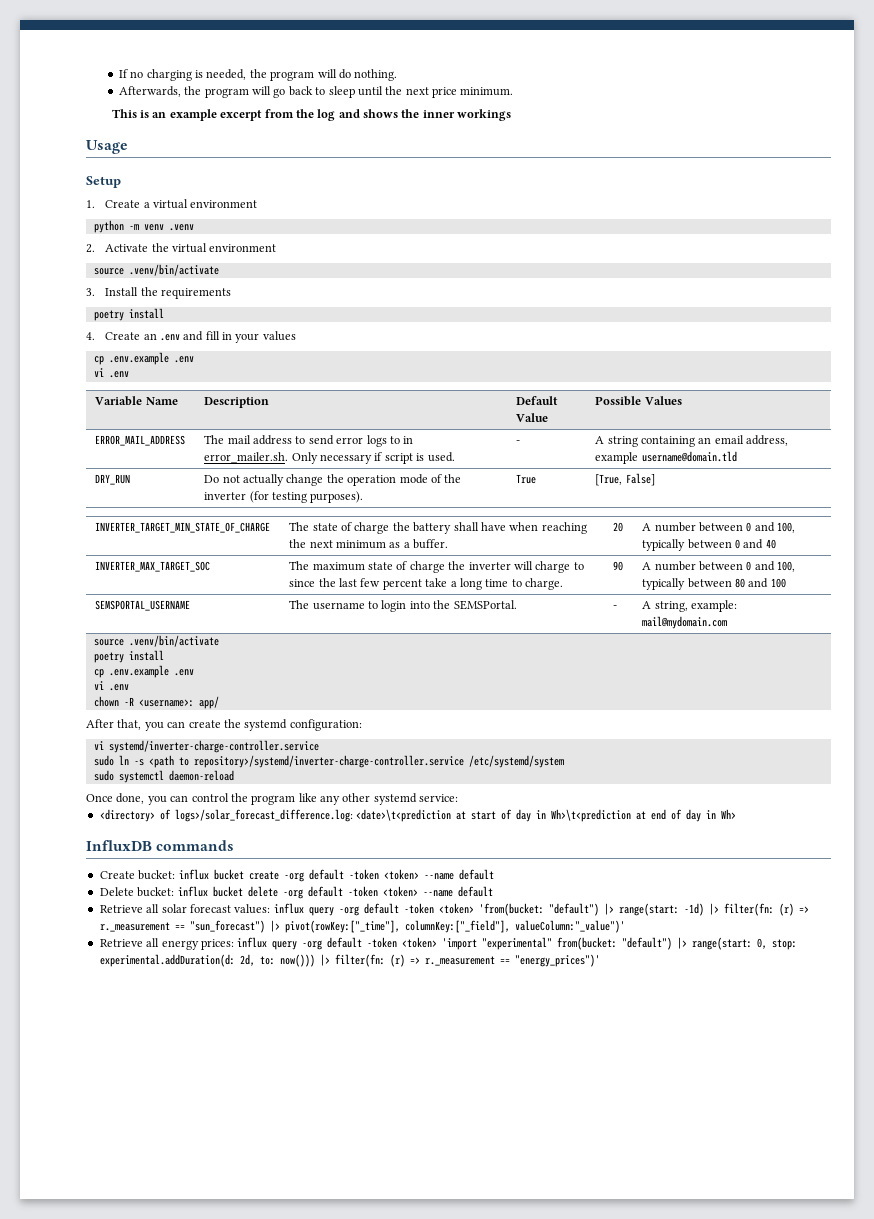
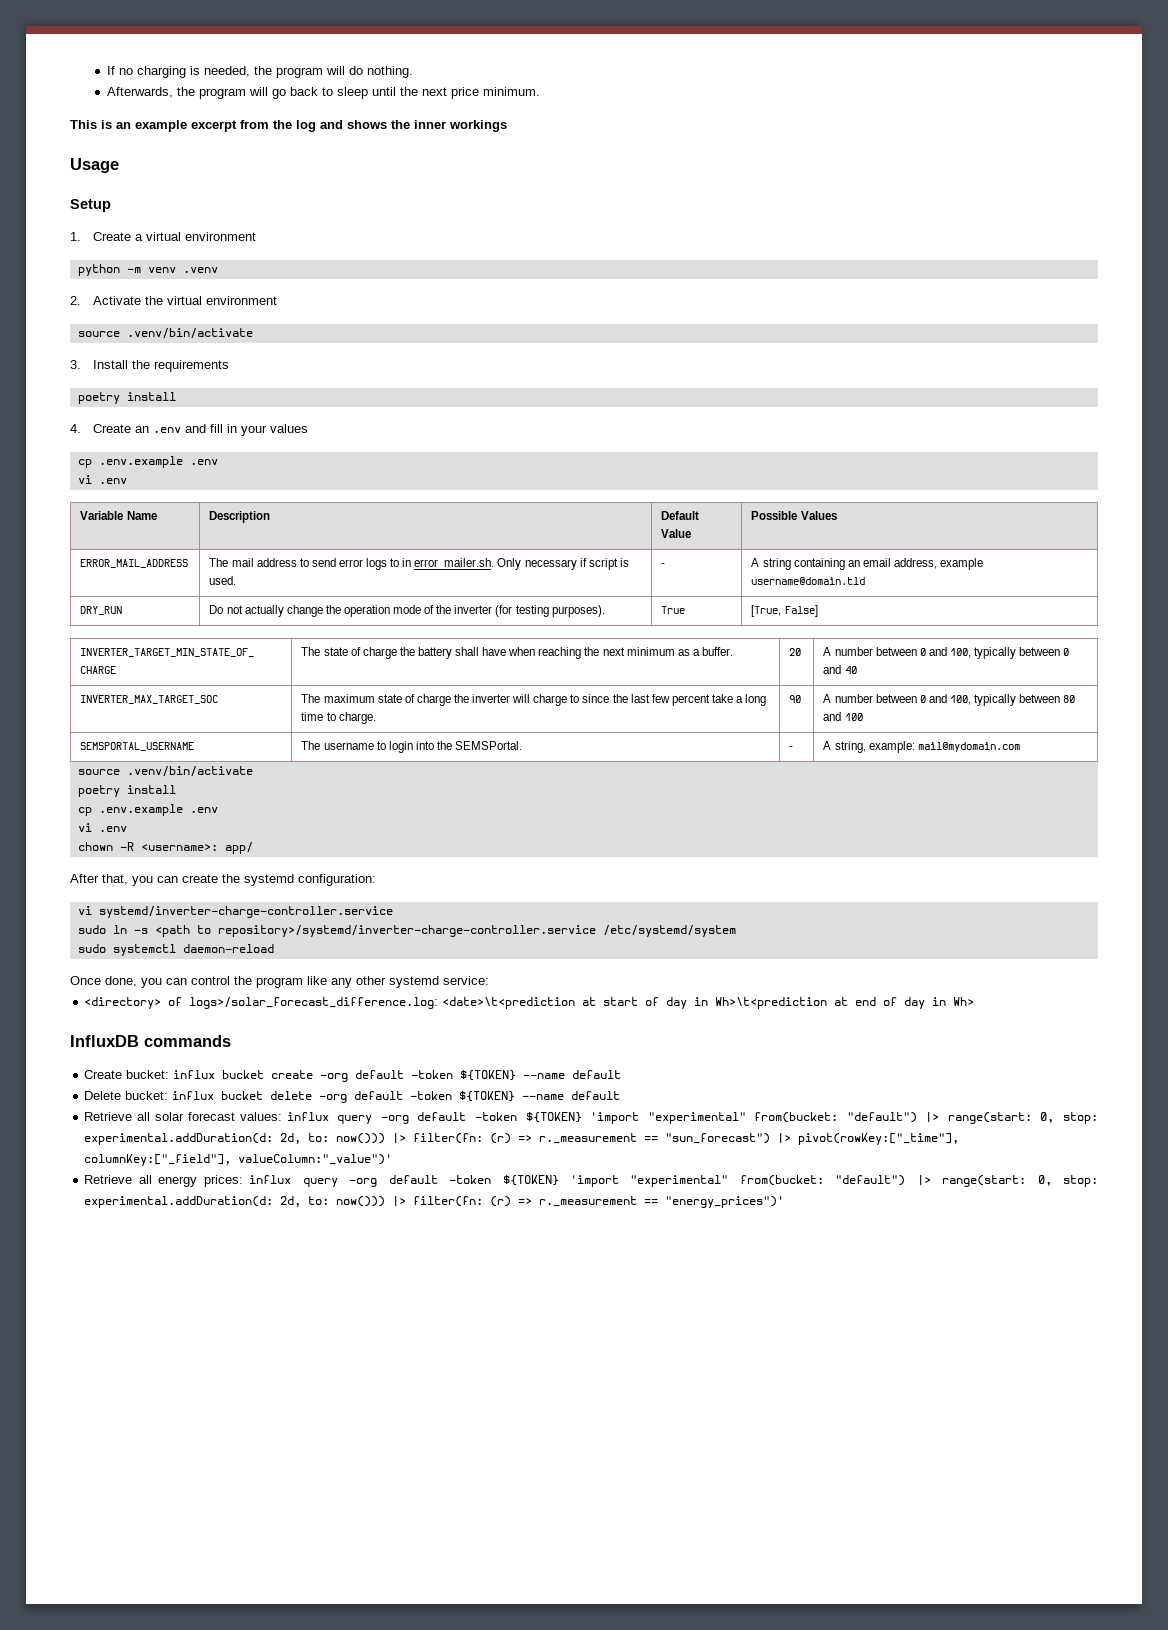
- Create bucket: influx bucket create -org default -token <token> --name default
+ Create bucket: influx bucket create -org default -token ${TOKEN} --name default
- Delete bucket: influx bucket delete -org default -token <token> --name default
+ Delete bucket: influx bucket delete -org default -token ${TOKEN} --name default
- Retrieve all solar forecast values: influx query -org default -token <token> 'from(bucket: "default") |> range(start: -1d) |> filter(fn: (r) => r._measurement == "sun_forecast") |> pivot(rowKey:["_time"], columnKey:["_field"], valueColumn:"_value")'
+ Retrieve all solar forecast values: influx query -org default -token ${TOKEN} 'import "experimental" from(bucket: "default") |> range(start: 0, stop: experimental.addDuration(d: 2d, to: now())) |> filter(fn: (r) => r._measurement == "sun_forecast") |> pivot(rowKey:["_time"], columnKey:["_field"], valueColumn:"_value")'
- Retrieve all energy prices: influx query -org default -token <token> 'import "experimental" from(bucket: "default") |> range(start: 0, stop: experimental.addDuration(d: 2d, to: now())) |> filter(fn: (r) => r._measurement == "energy_prices")'
+ Retrieve all energy prices: influx query -org default -token ${TOKEN} 'import "experimental" from(bucket: "default") |> range(start: 0, stop: experimental.addDuration(d: 2d, to: now())) |> filter(fn: (r) => r._measurement == "energy_prices")'

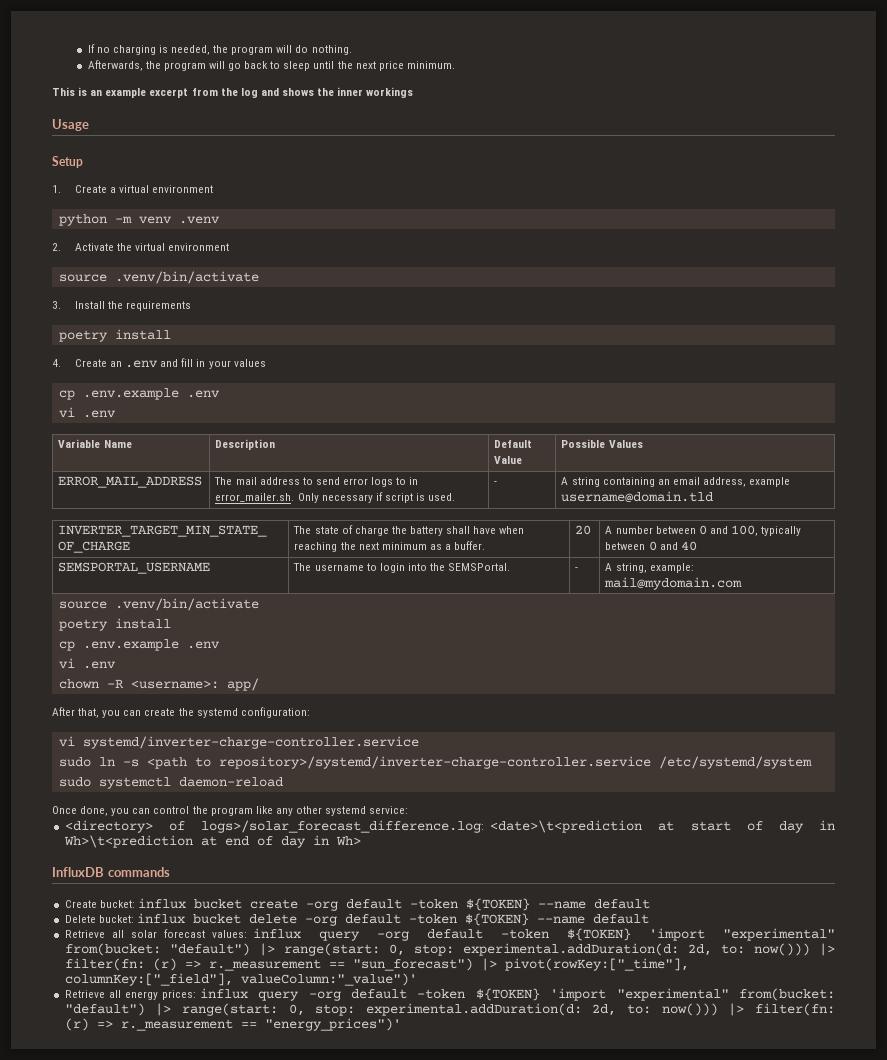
- DRY_RUN | Do not actually change the operation mode of the inverter (for testing purposes). | True | [True, False]
- INVERTER_MAX_TARGET_SOC | The maximum state of charge the inverter will charge to since the last few percent take a long time to charge. | 90 | A number between 0 and 100, typically between 80 and 100

